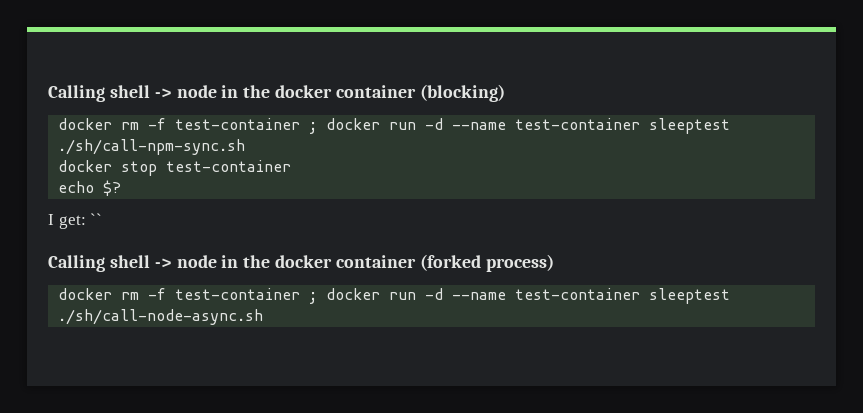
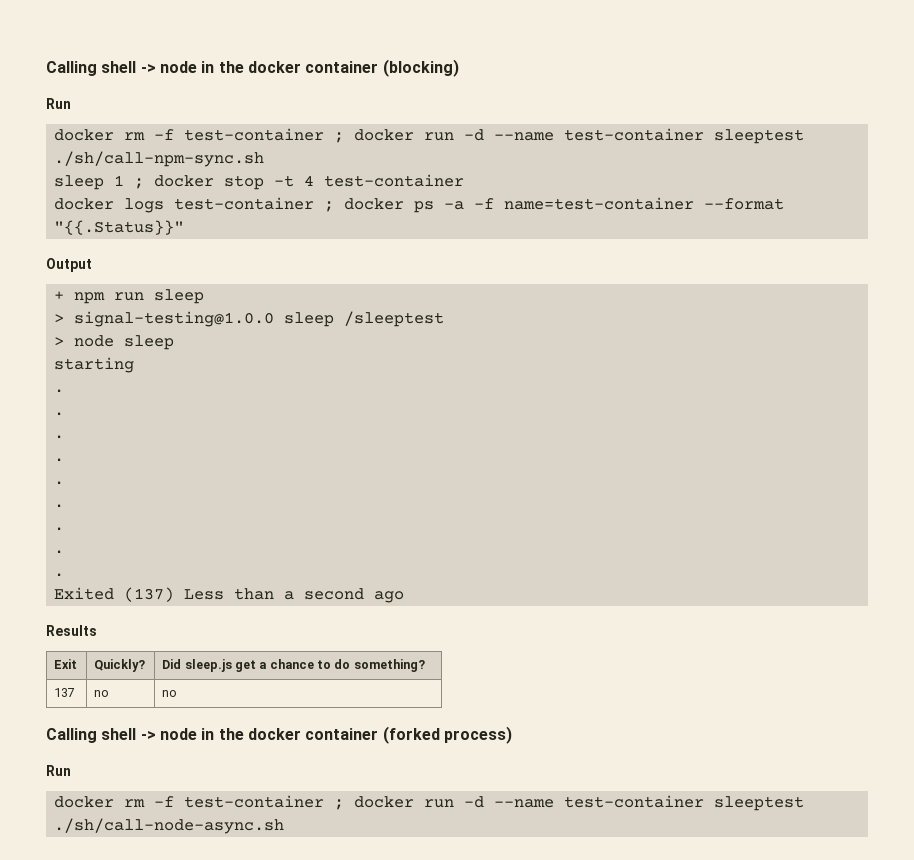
  Calling shell -> node in the docker container (blocking)
+ Run
- docker stop test-container
- echo $?
- I get: ``
+ sleep 1 ; docker stop -t 4 test-container
+ docker logs test-container ; docker ps -a -f name=test-container --format "{{.Status}}"
+ Output
+ + npm run sleep
+ > signal-testing@1.0.0 sleep /sleeptest
+ > node sleep
+ starting
+ .
+ .
+ .
+ .
+ .
+ .
+ .
+ .
+ .
+ Exited (137) Less than a second ago
+ Results
+ Exit | Quickly? | Did sleep.js get a chance to do something?
+ 137 | no | no
  Calling shell -> node in the docker container (forked process)
+ Run

